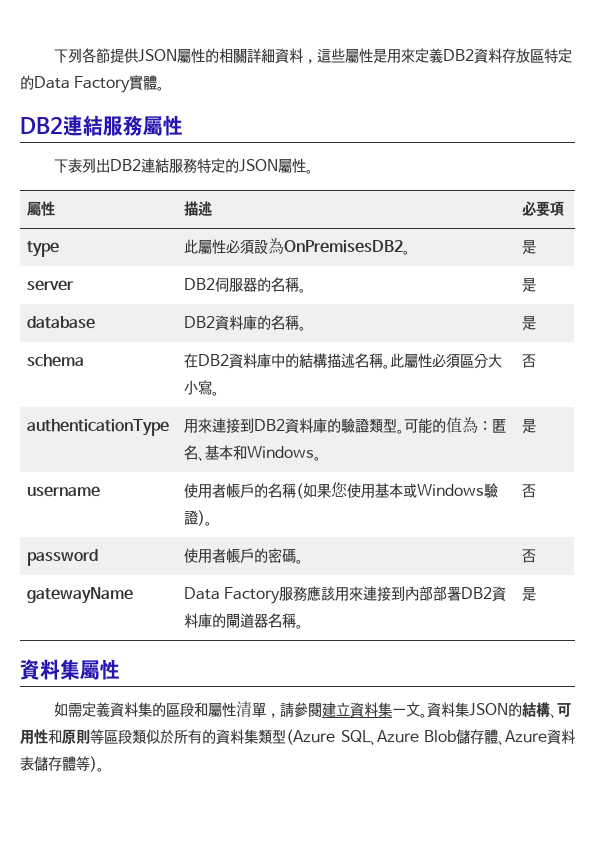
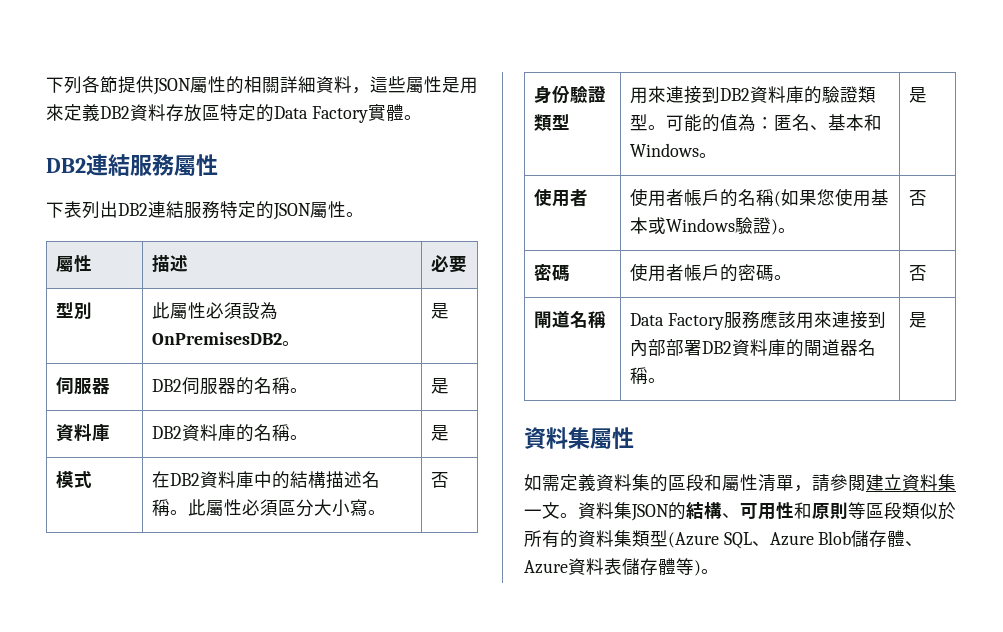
- 屬性 | 描述 | 必要項
- type | 此屬性必須設為OnPremisesDB2。 | 是
+ 屬性 | 描述 | 必要
+ 型別 | 此屬性必須設為OnPremisesDB2。 | 是
- server | DB2伺服器的名稱。 | 是
+ 伺服器 | DB2伺服器的名稱。 | 是
- database | DB2資料庫的名稱。 | 是
+ 資料庫 | DB2資料庫的名稱。 | 是
- schema | 在DB2資料庫中的結構描述名稱。此屬性必須區分大小寫。 | 否
+ 模式 | 在DB2資料庫中的結構描述名稱。此屬性必須區分大小寫。 | 否
- authenticationType | 用來連接到DB2資料庫的驗證類型。可能的值為：匿名、基本和Windows。 | 是
+ 身份驗證類型 | 用來連接到DB2資料庫的驗證類型。可能的值為：匿名、基本和Windows。 | 是
- username | 使用者帳戶的名稱(如果您使用基本或Windows驗證)。 | 否
+ 使用者 | 使用者帳戶的名稱(如果您使用基本或Windows驗證)。 | 否
- password | 使用者帳戶的密碼。 | 否
+ 密碼 | 使用者帳戶的密碼。 | 否
- gatewayName | Data Factory服務應該用來連接到內部部署DB2資料庫的閘道器名稱。 | 是
+ 閘道名稱 | Data Factory服務應該用來連接到內部部署DB2資料庫的閘道器名稱。 | 是

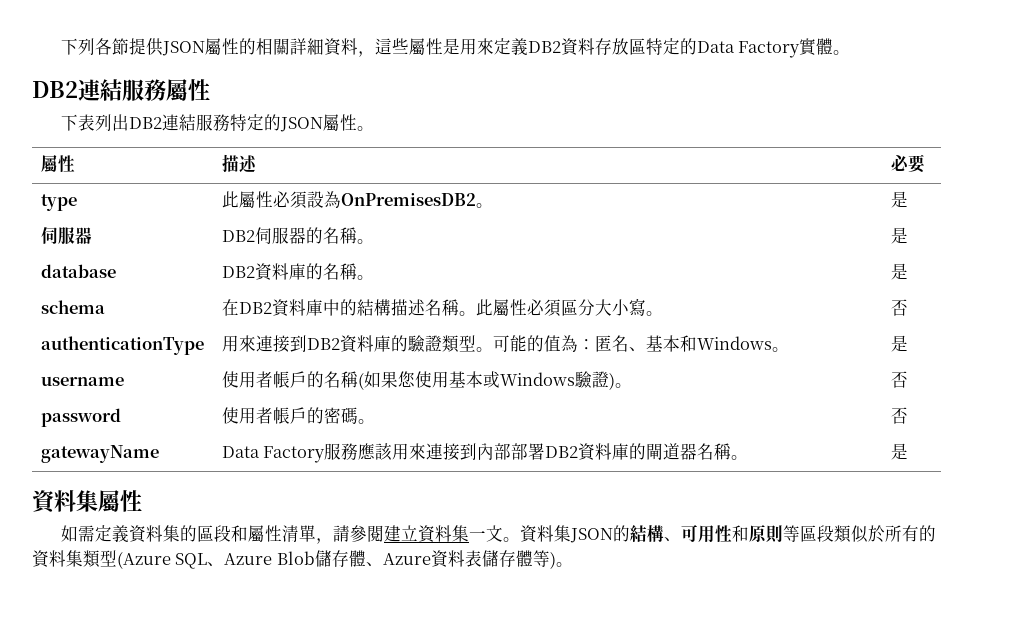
- 型別 | 此屬性必須設為OnPremisesDB2。 | 是
+ type | 此屬性必須設為OnPremisesDB2。 | 是
- 資料庫 | DB2資料庫的名稱。 | 是
+ database | DB2資料庫的名稱。 | 是
- 模式 | 在DB2資料庫中的結構描述名稱。此屬性必須區分大小寫。 | 否
+ schema | 在DB2資料庫中的結構描述名稱。此屬性必須區分大小寫。 | 否
- 身份驗證類型 | 用來連接到DB2資料庫的驗證類型。可能的值為：匿名、基本和Windows。 | 是
+ authenticationType | 用來連接到DB2資料庫的驗證類型。可能的值為：匿名、基本和Windows。 | 是
- 使用者 | 使用者帳戶的名稱(如果您使用基本或Windows驗證)。 | 否
+ username | 使用者帳戶的名稱(如果您使用基本或Windows驗證)。 | 否
- 密碼 | 使用者帳戶的密碼。 | 否
+ password | 使用者帳戶的密碼。 | 否
- 閘道名稱 | Data Factory服務應該用來連接到內部部署DB2資料庫的閘道器名稱。 | 是
+ gatewayName | Data Factory服務應該用來連接到內部部署DB2資料庫的閘道器名稱。 | 是

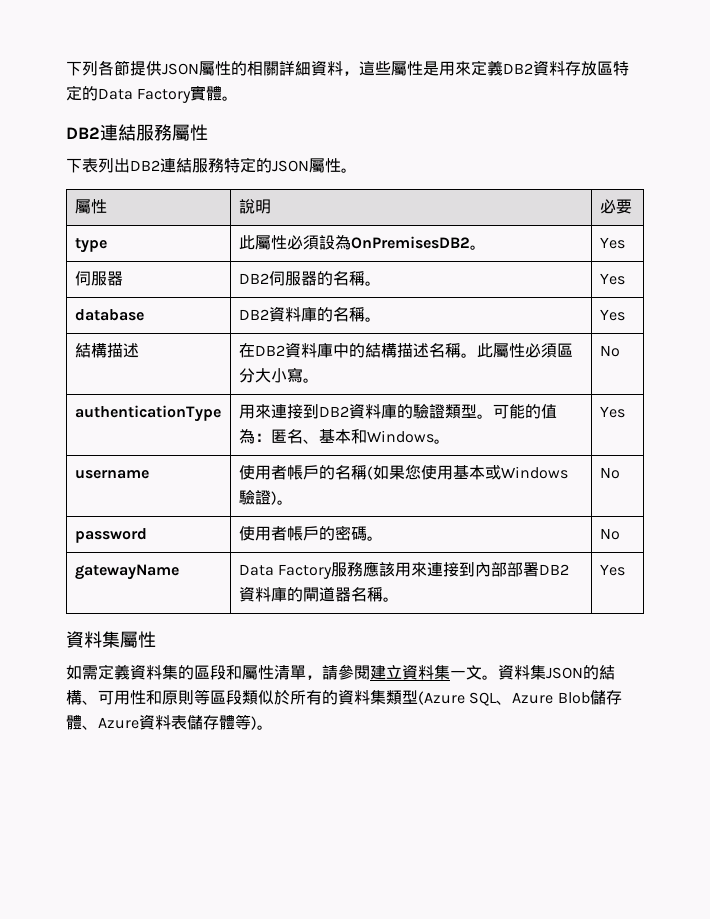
- 屬性 | 描述 | 必要
+ 屬性 | 說明 | 必要
- type | 此屬性必須設為OnPremisesDB2。 | 是
+ type | 此屬性必須設為OnPremisesDB2。 | Yes
- 伺服器 | DB2伺服器的名稱。 | 是
+ 伺服器 | DB2伺服器的名稱。 | Yes
- database | DB2資料庫的名稱。 | 是
- schema | 在DB2資料庫中的結構描述名稱。此屬性必須區分大小寫。 | 否
+ database | DB2資料庫的名稱。 | Yes
+ 結構描述 | 在DB2資料庫中的結構描述名稱。此屬性必須區分大小寫。 | No
- authenticationType | 用來連接到DB2資料庫的驗證類型。可能的值為：匿名、基本和Windows。 | 是
+ authenticationType | 用來連接到DB2資料庫的驗證類型。可能的值為：匿名、基本和Windows。 | Yes
- username | 使用者帳戶的名稱(如果您使用基本或Windows驗證)。 | 否
+ username | 使用者帳戶的名稱(如果您使用基本或Windows驗證)。 | No
- password | 使用者帳戶的密碼。 | 否
+ password | 使用者帳戶的密碼。 | No
- gatewayName | Data Factory服務應該用來連接到內部部署DB2資料庫的閘道器名稱。 | 是
+ gatewayName | Data Factory服務應該用來連接到內部部署DB2資料庫的閘道器名稱。 | Yes

